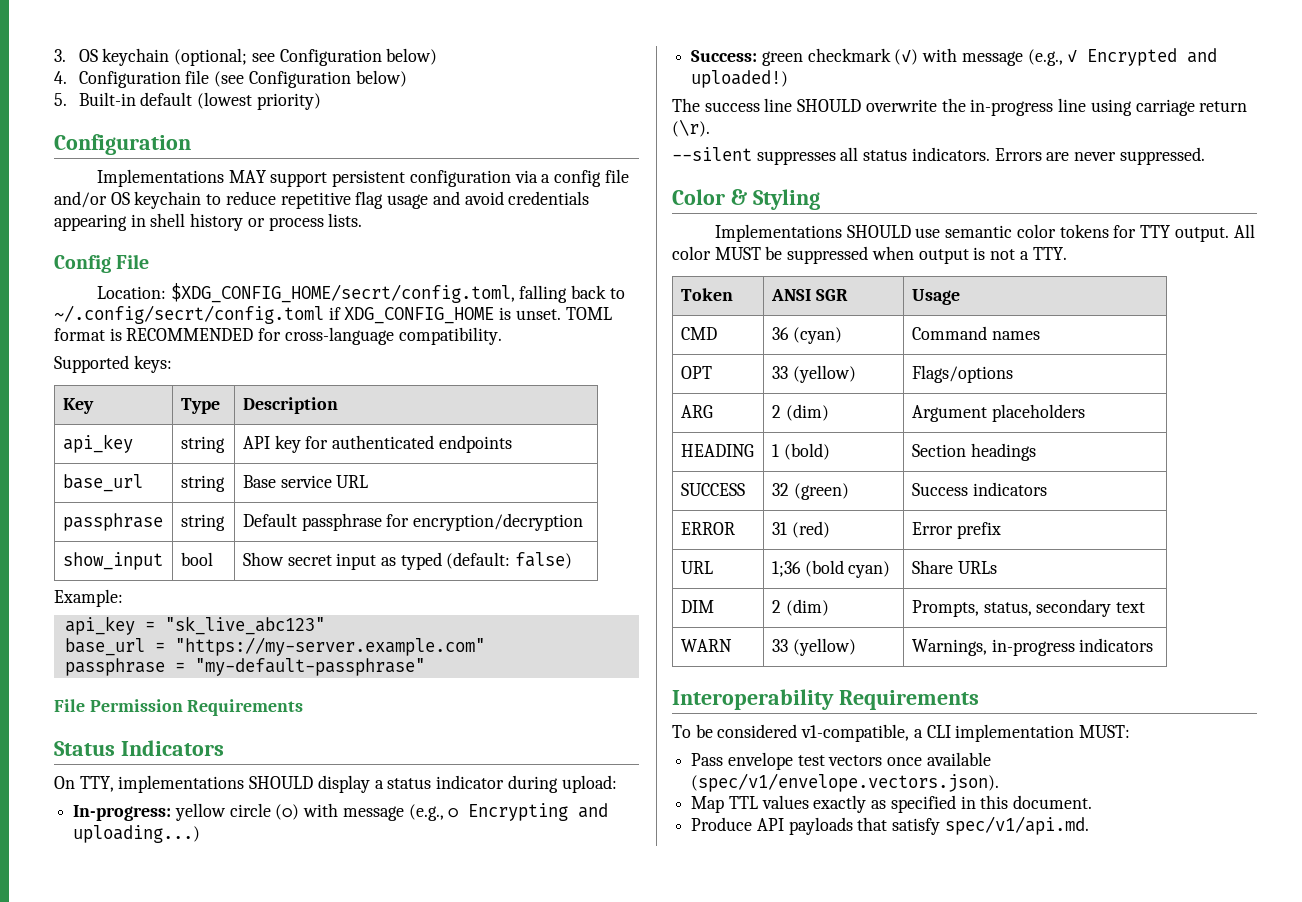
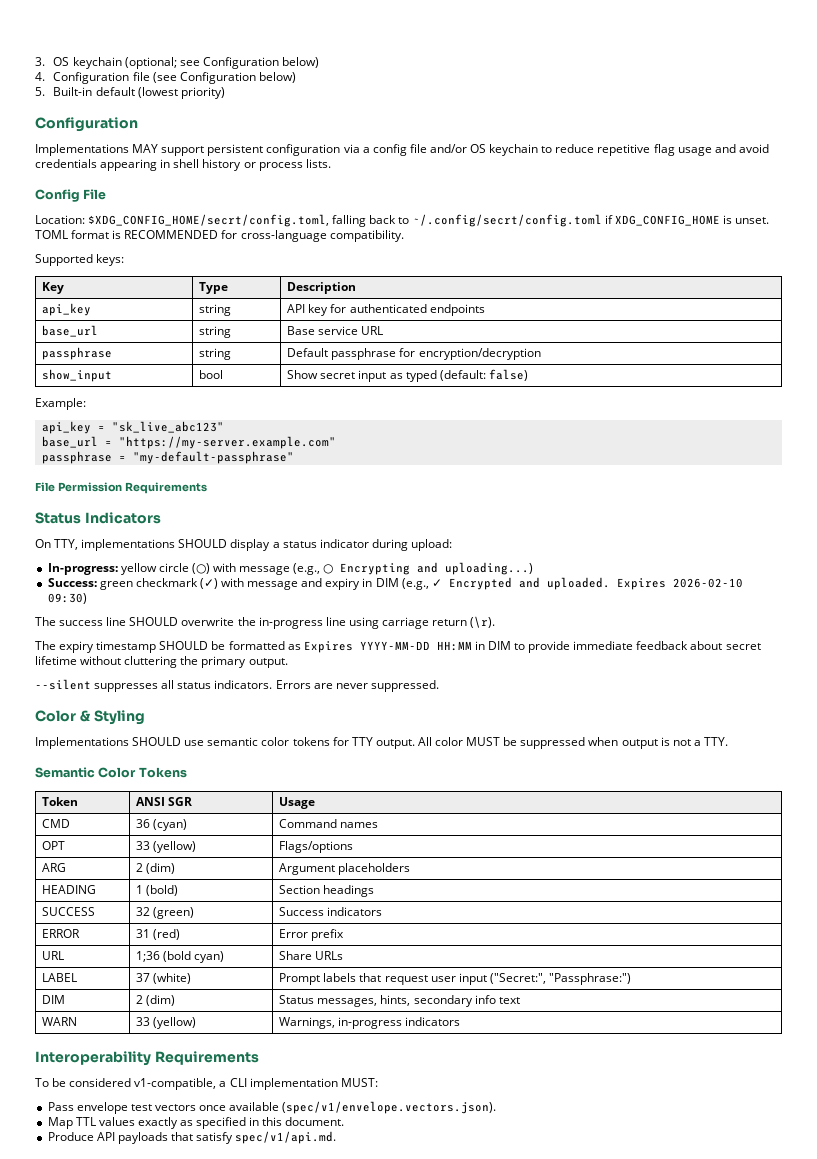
- Success: green checkmark (✓) with message (e.g., ✓ Encrypted and uploaded!)
+ Success: green checkmark (✓) with message and expiry in DIM (e.g., ✓ Encrypted and uploaded. Expires 2026-02-10 09:30)
+ The expiry timestamp SHOULD be formatted as Expires YYYY-MM-DD HH:MM in DIM to provide immediate feedback about secret lifetime without cluttering the primary output.
+ Semantic Color Tokens
- DIM | 2 (dim) | Prompts, status, secondary text
+ LABEL | 37 (white) | Prompt labels that request user input ("Secret:", "Passphrase:")
+ DIM | 2 (dim) | Status messages, hints, secondary info text

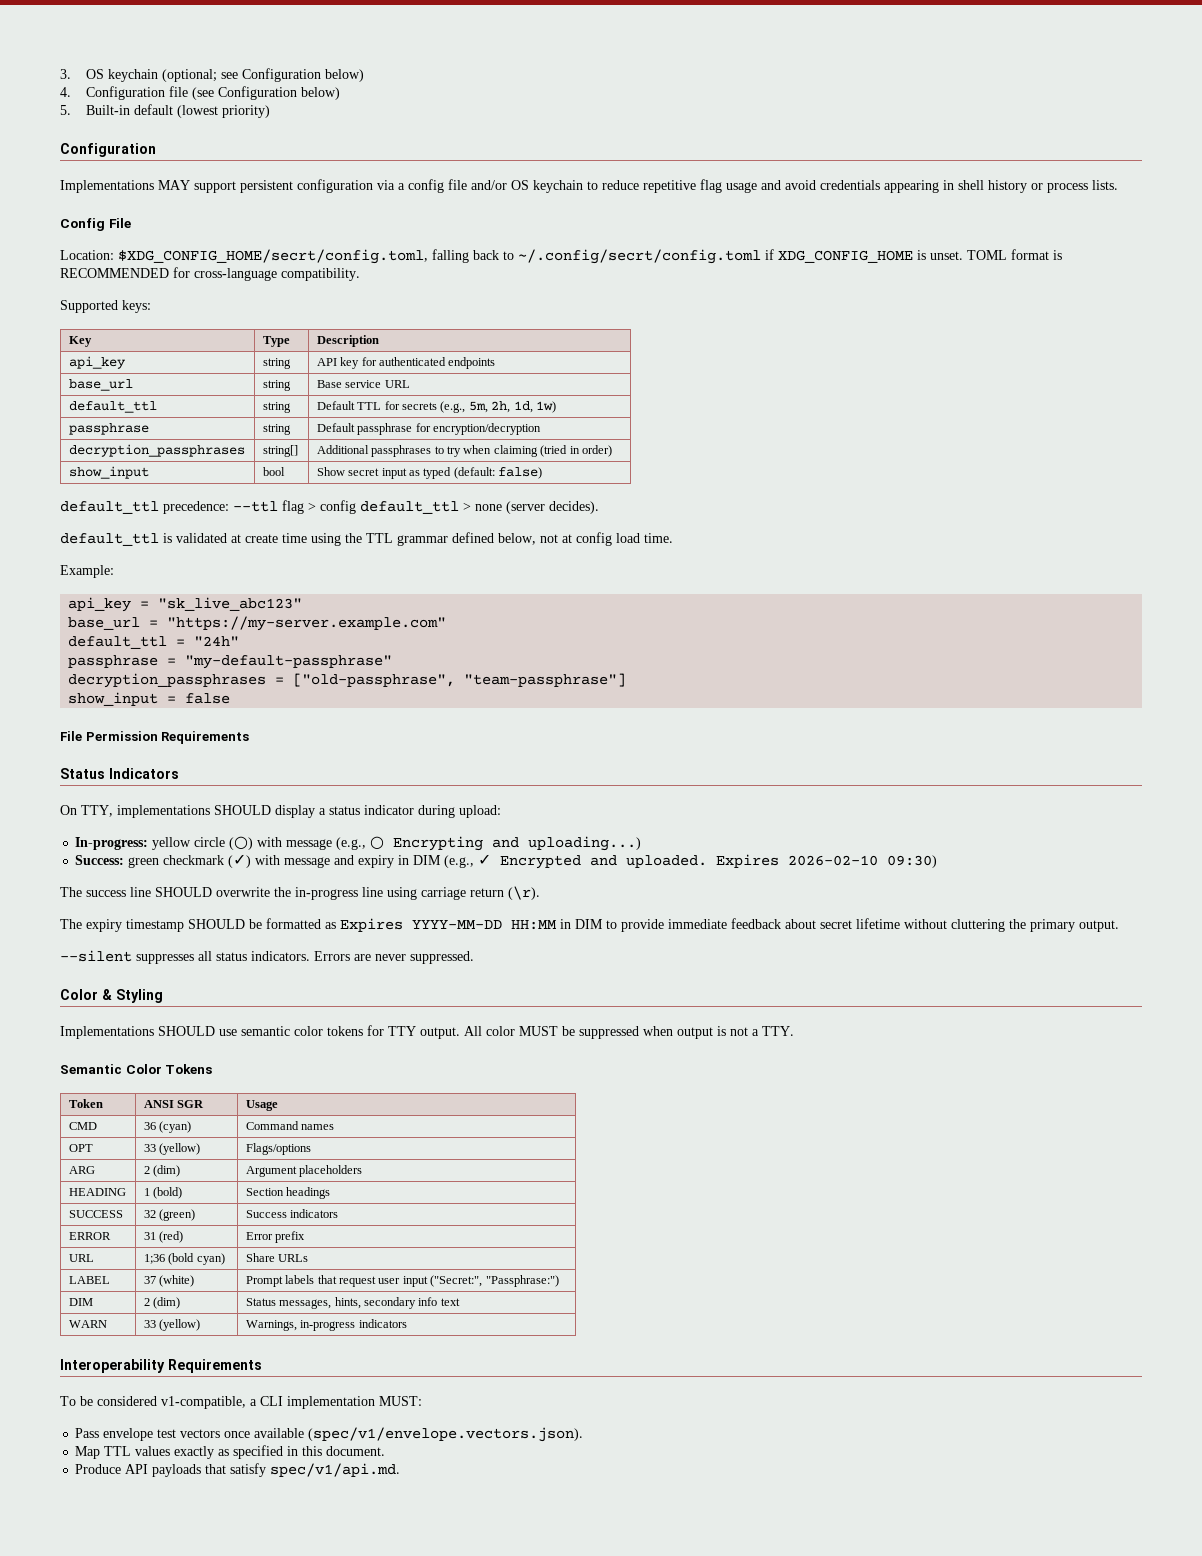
+ default_ttl | string | Default TTL for secrets (e.g., 5m, 2h, 1d, 1w)
+ decryption_passphrases | string[] | Additional passphrases to try when claiming (tried in order)
+ default_ttl precedence: --ttl flag > config default_ttl > none (server decides).
+ default_ttl is validated at create time using the TTL grammar defined below, not at config load time.
+ default_ttl = "24h"
+ decryption_passphrases = ["old-passphrase", "team-passphrase"]
+ show_input = false

